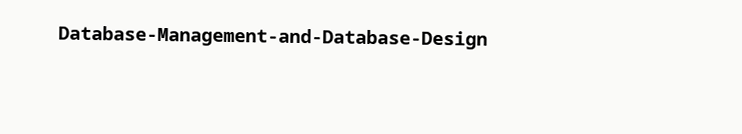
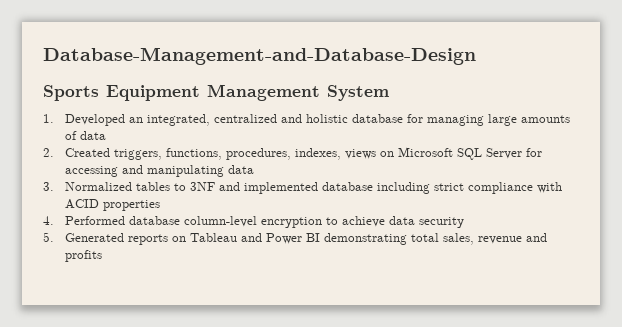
+ Sports Equipment Management System
+ 1. Developed an integrated, centralized and holistic database for managing large amounts of data
+ 2. Created triggers, functions, procedures, indexes, views on Microsoft SQL Server for accessing and manipulating data
+ 3. Normalized tables to 3NF and implemented database including strict compliance with ACID properties
+ 4. Performed database column-level encryption to achieve data security
+ 5. Generated reports on Tableau and Power BI demonstrating total sales, revenue and profits

